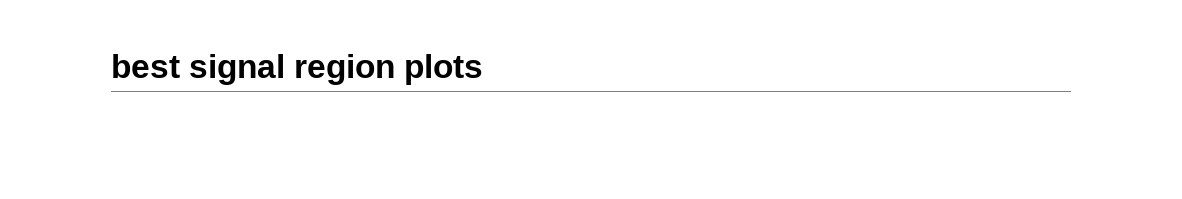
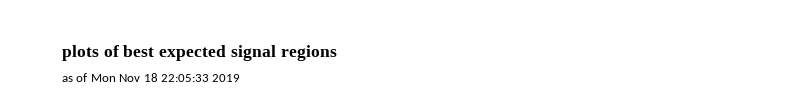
- best signal region plots
+ plots of best expected signal regions
+ as of Mon Nov 18 22:05:33 2019

